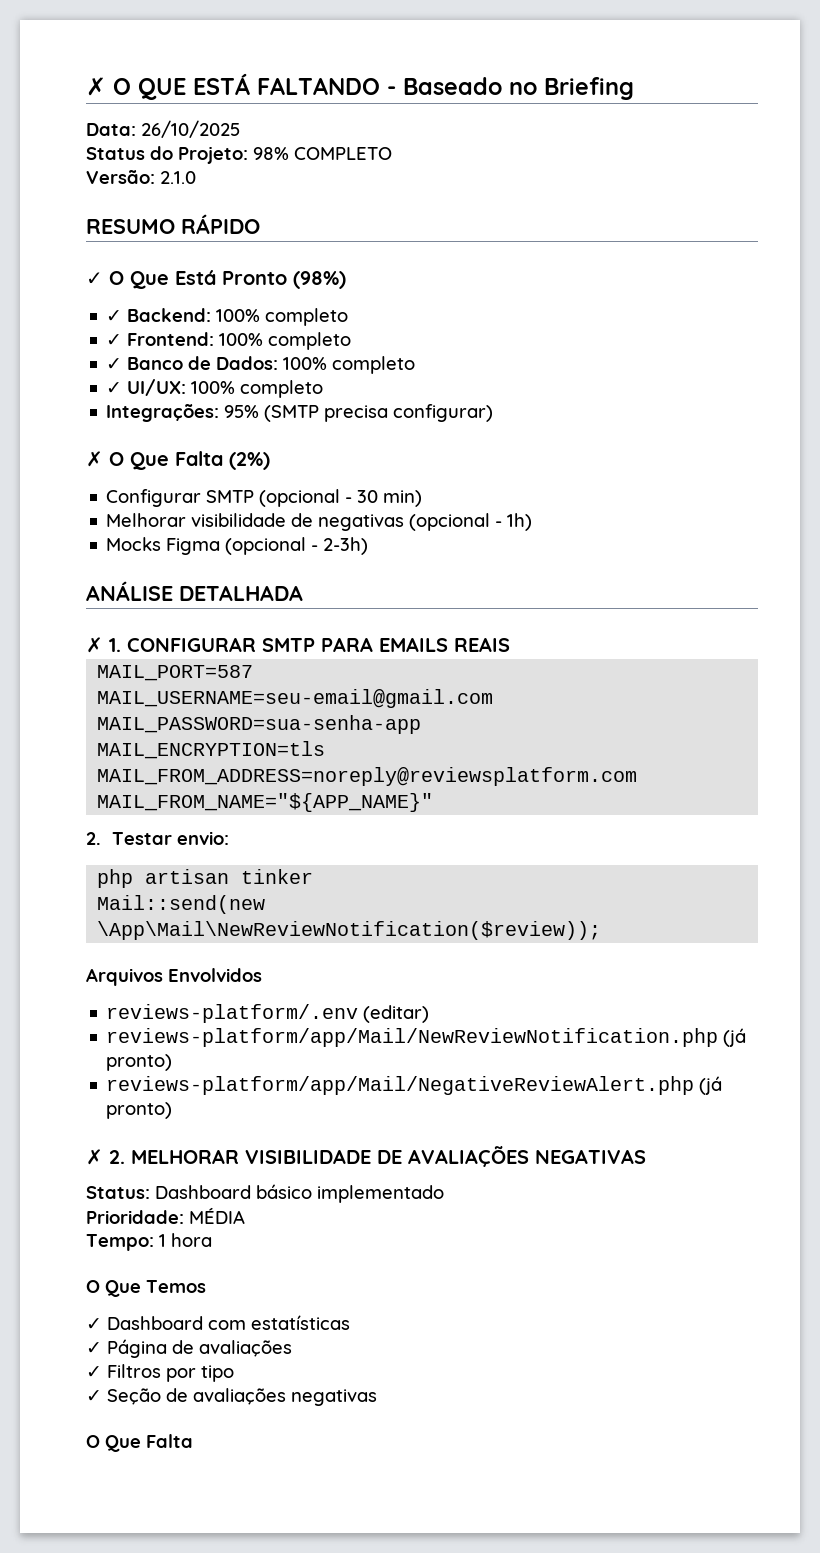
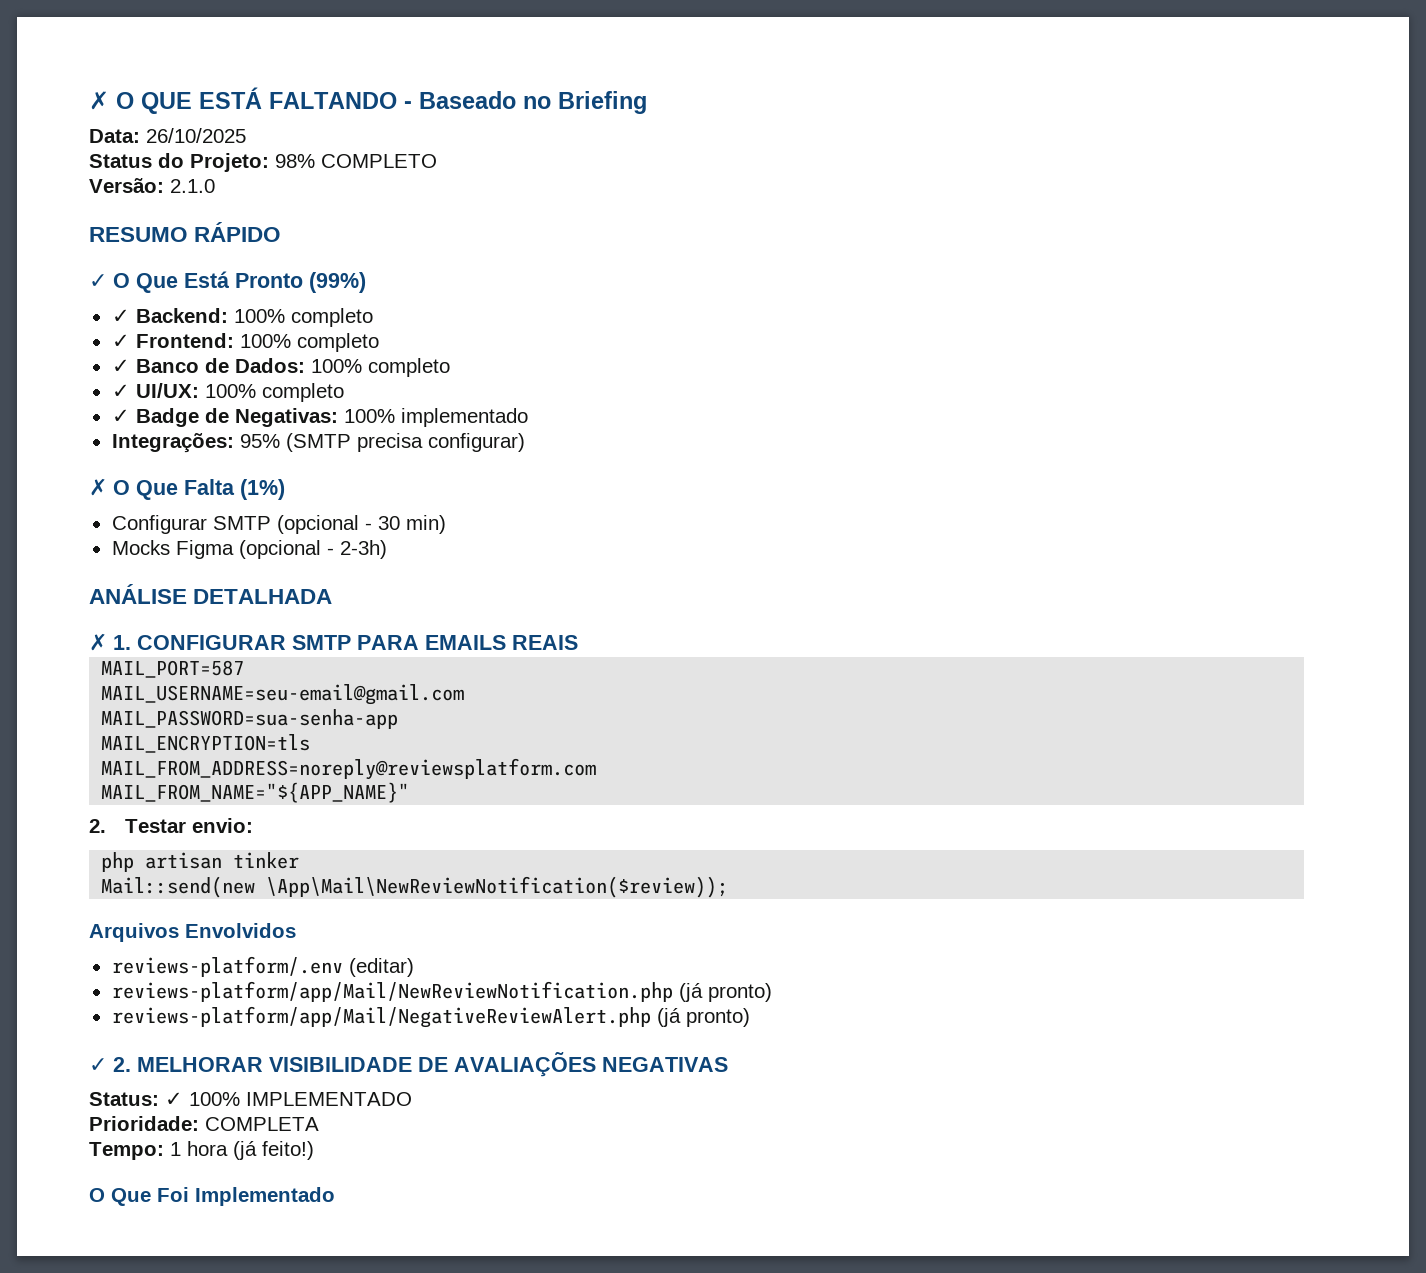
- ✓ O Que Está Pronto (98%)
+ ✓ O Que Está Pronto (99%)
+ ✓ Badge de Negativas: 100% implementado
- ✗ O Que Falta (2%)
+ ✗ O Que Falta (1%)
- Melhorar visibilidade de negativas (opcional - 1h)
- ✗ 2. MELHORAR VISIBILIDADE DE AVALIAÇÕES NEGATIVAS
+ ✓ 2. MELHORAR VISIBILIDADE DE AVALIAÇÕES NEGATIVAS
- Status: Dashboard básico implementado
+ Status: ✓ 100% IMPLEMENTADO
- Prioridade: MÉDIA
+ Prioridade: COMPLETA
- Tempo: 1 hora
- O Que Temos
- ✓ Dashboard com estatísticas
- ✓ Página de avaliações
- ✓ Filtros por tipo
- ✓ Seção de avaliações negativas
- O Que Falta
+ Tempo: 1 hora (já feito!)
+ O Que Foi Implementado

